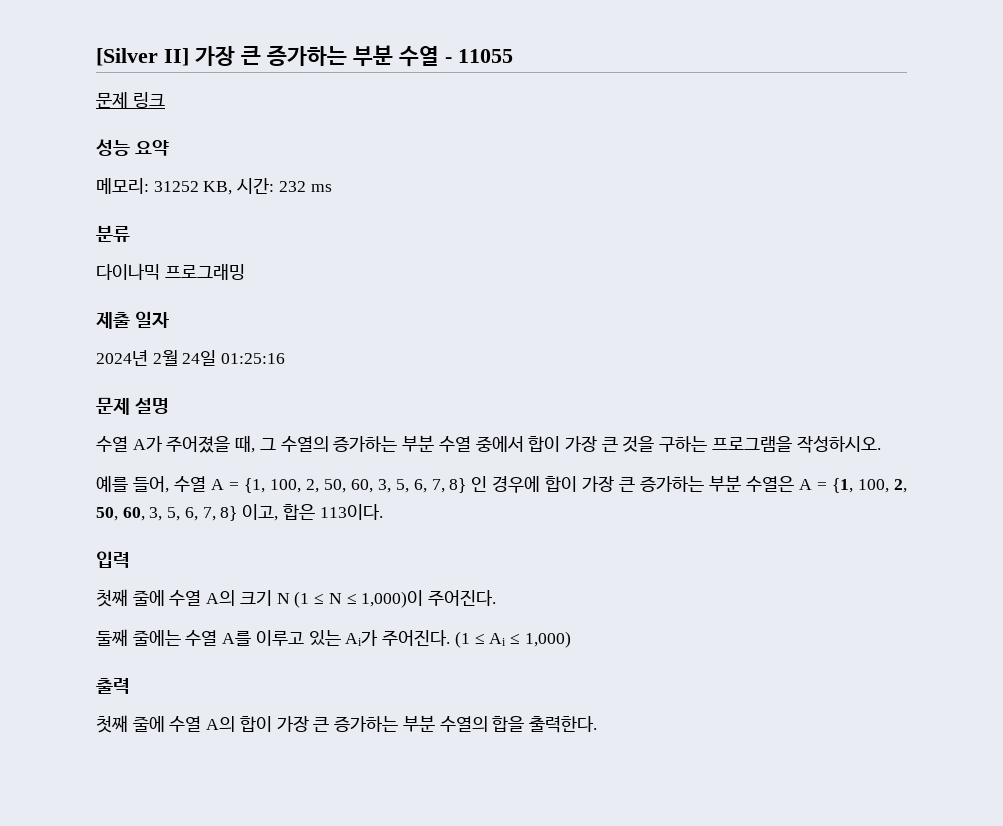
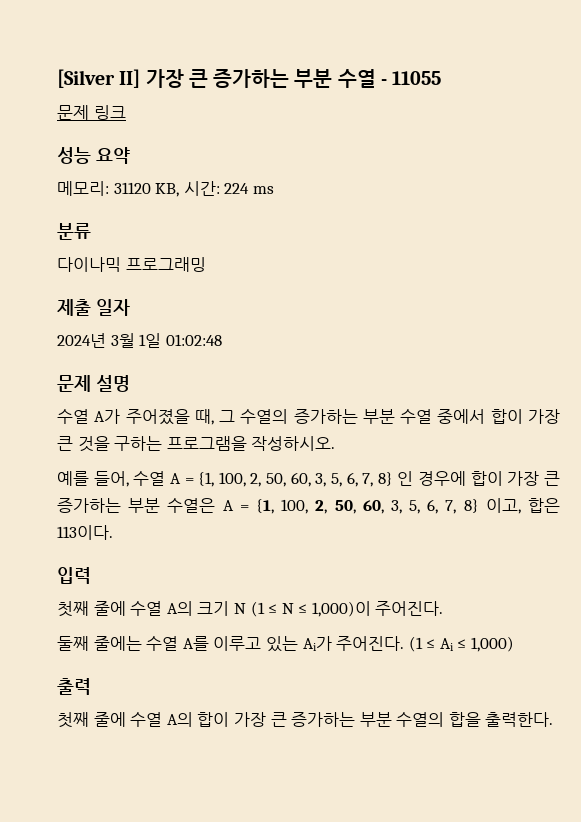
- 메모리: 31252 KB, 시간: 232 ms
+ 메모리: 31120 KB, 시간: 224 ms
- 2024년 2월 24일 01:25:16
+ 2024년 3월 1일 01:02:48

